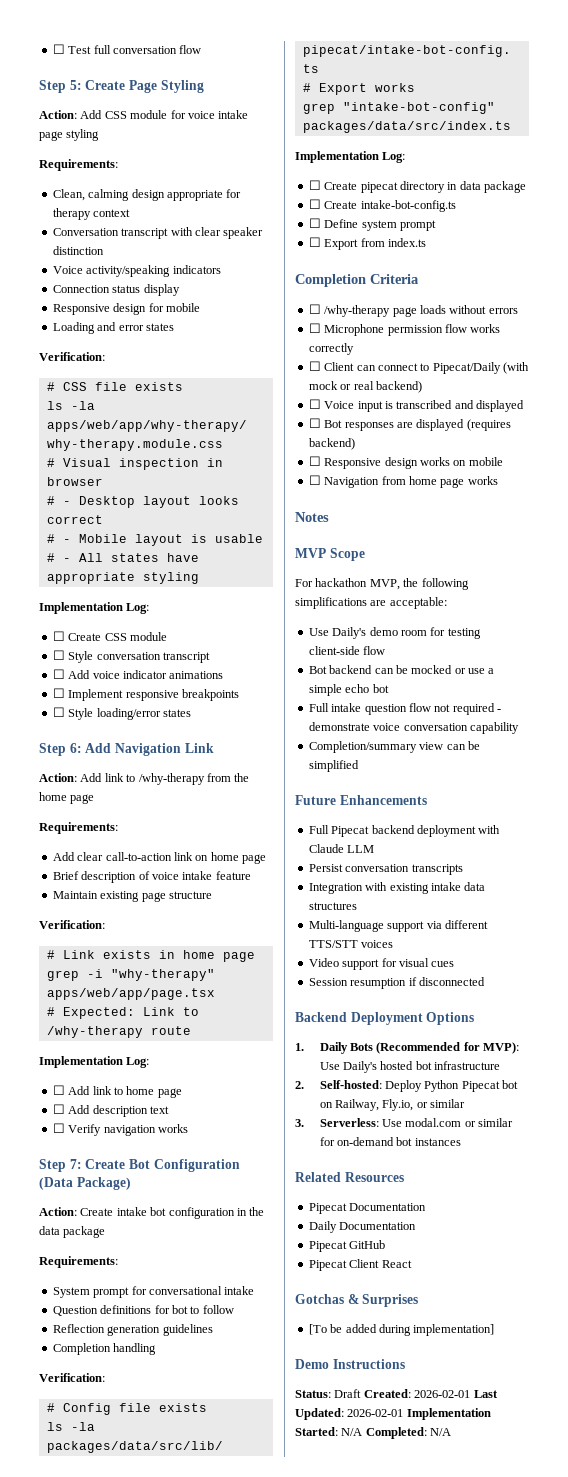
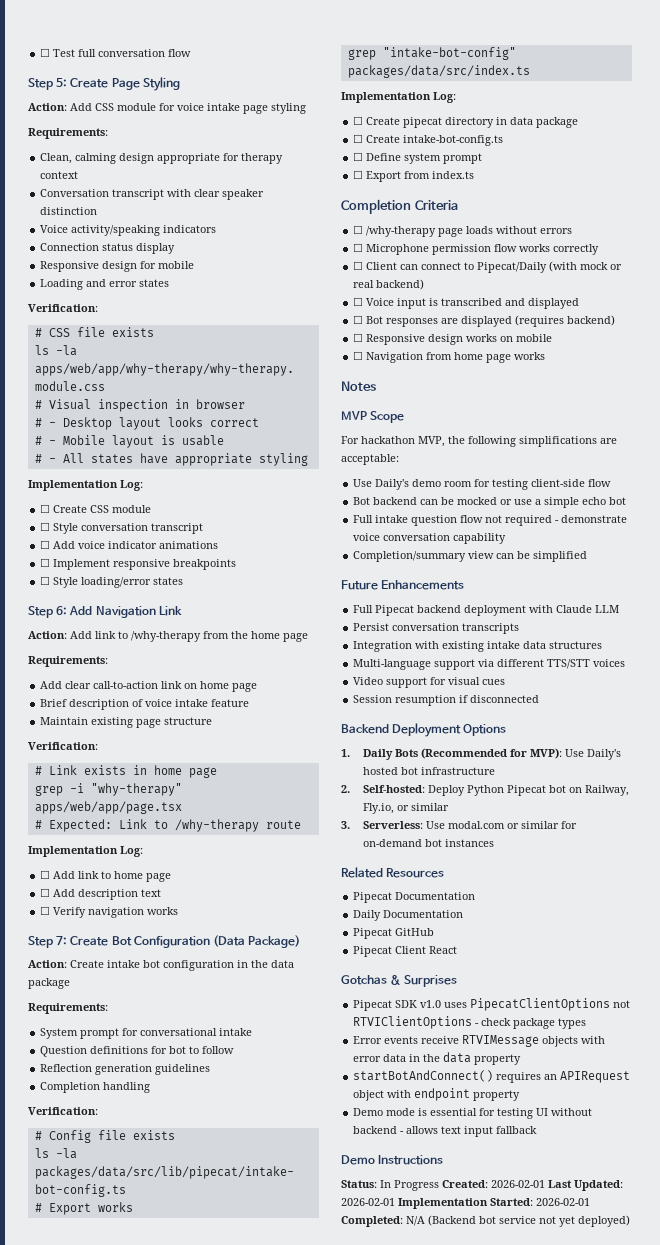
- [To be added during implementation]
+ Pipecat SDK v1.0 uses PipecatClientOptions not RTVIClientOptions - check package types
+ Error events receive RTVIMessage objects with error data in the data property
+ startBotAndConnect() requires an APIRequest object with endpoint property
+ Demo mode is essential for testing UI without backend - allows text input fallback
- Status: Draft Created: 2026-02-01 Last Updated: 2026-02-01 Implementation Started: N/A Completed: N/A
+ Status: In Progress Created: 2026-02-01 Last Updated: 2026-02-01 Implementation Started: 2026-02-01 Completed: N/A (Backend bot service not yet deployed)

